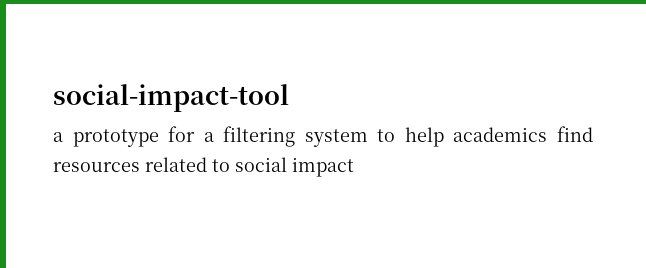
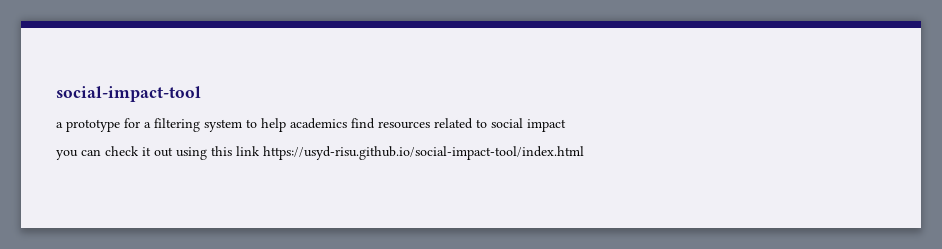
+ you can check it out using this link https://usyd-risu.github.io/social-impact-tool/index.html

